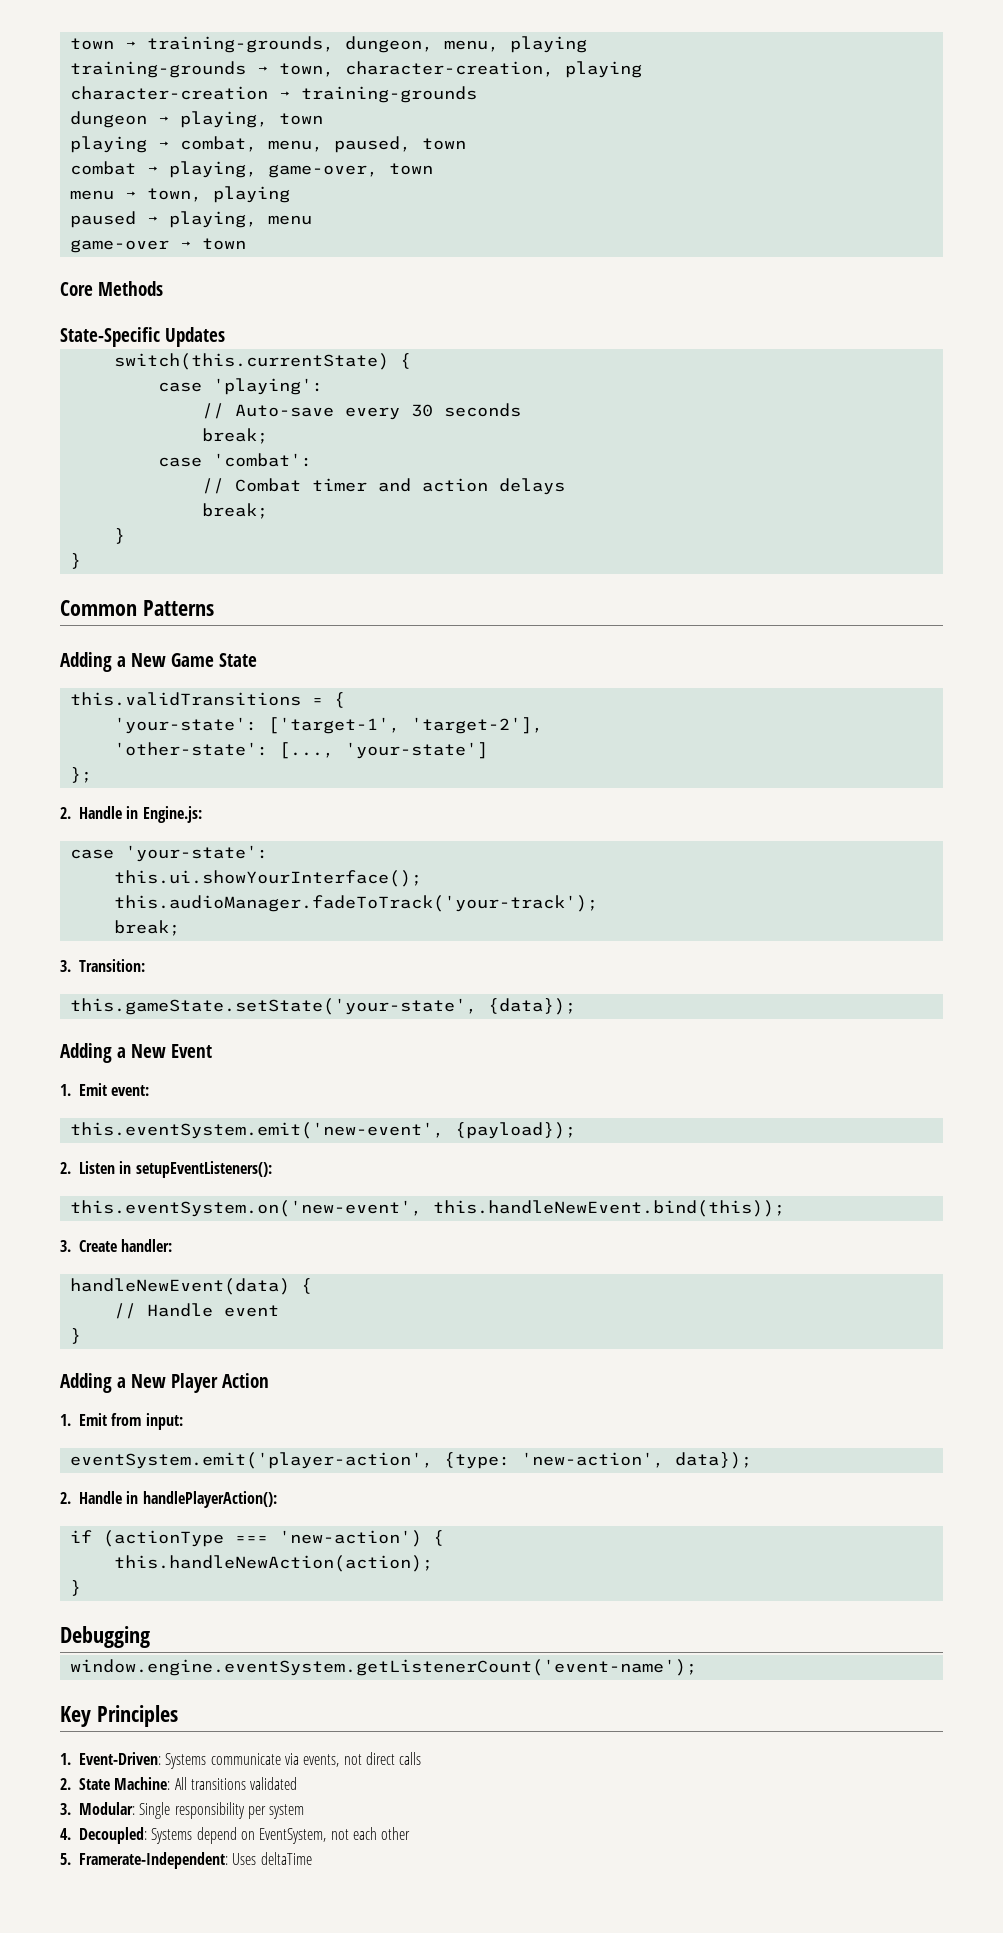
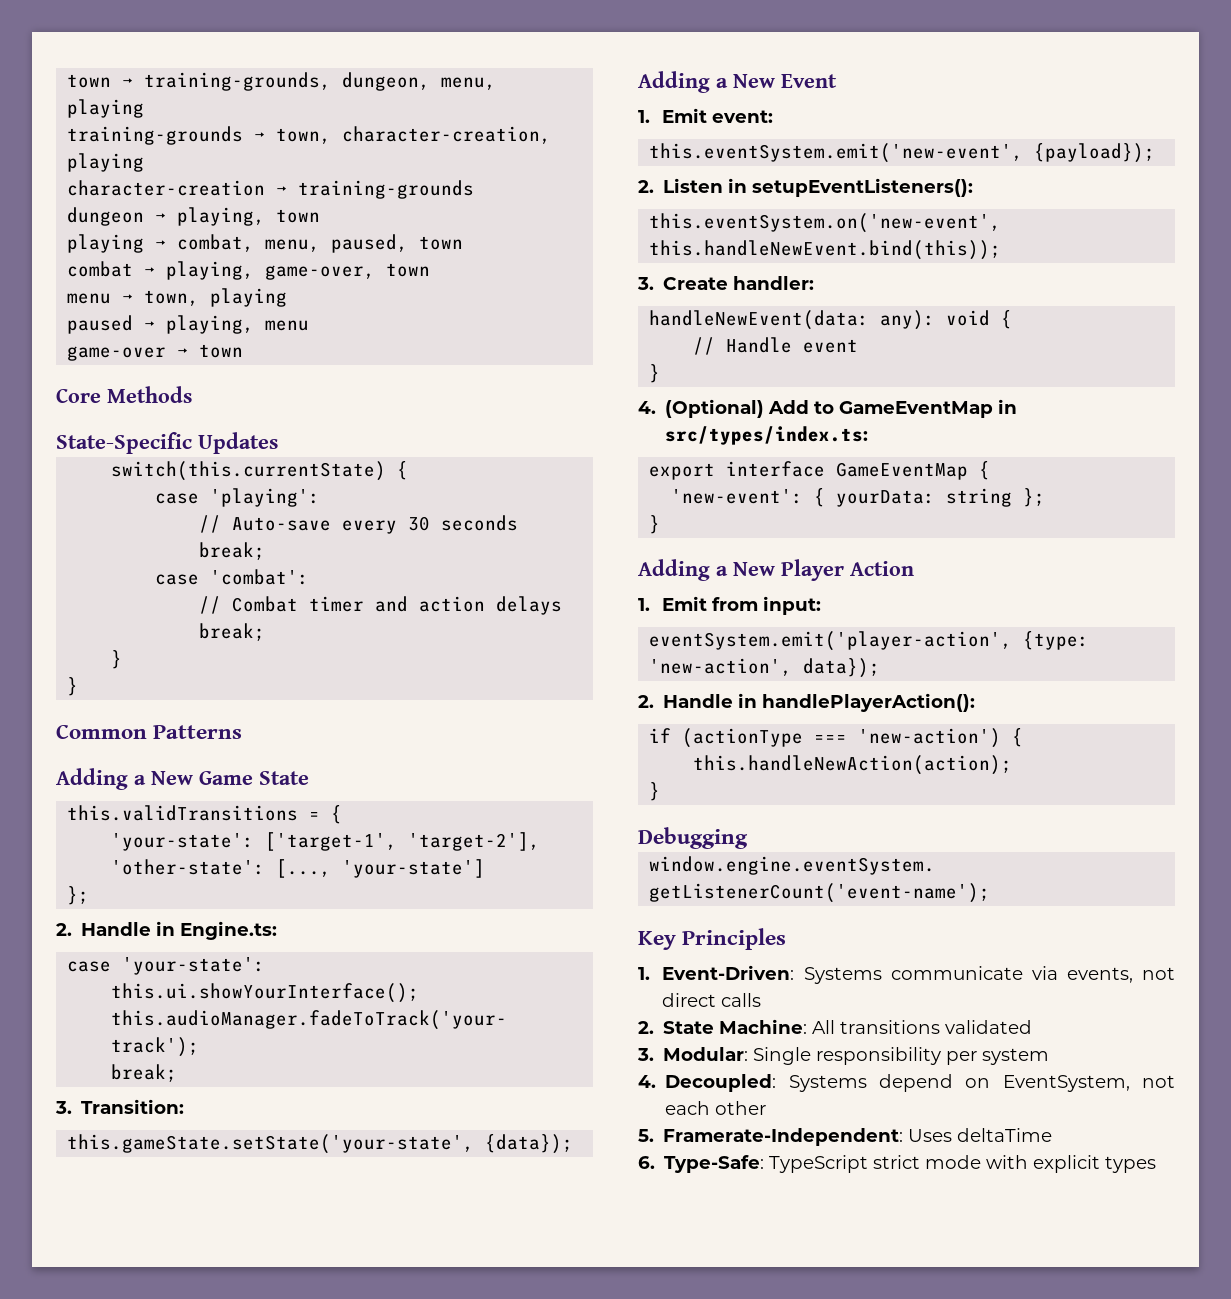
- 2. Handle in Engine.js:
+ 2. Handle in Engine.ts:
- handleNewEvent(data) {
+ handleNewEvent(data: any): void {
+ 4. (Optional) Add to GameEventMap in src/types/index.ts:
+ export interface GameEventMap {
+ 'new-event': { yourData: string };
+ }
+ 6. Type-Safe: TypeScript strict mode with explicit types

